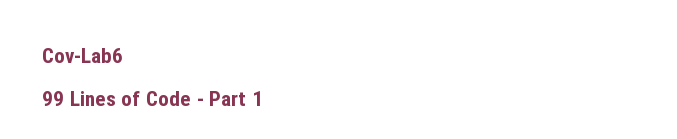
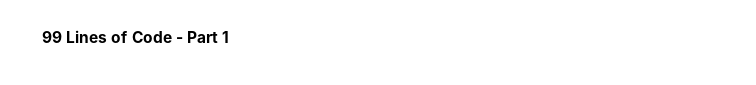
- Cov-Lab6

